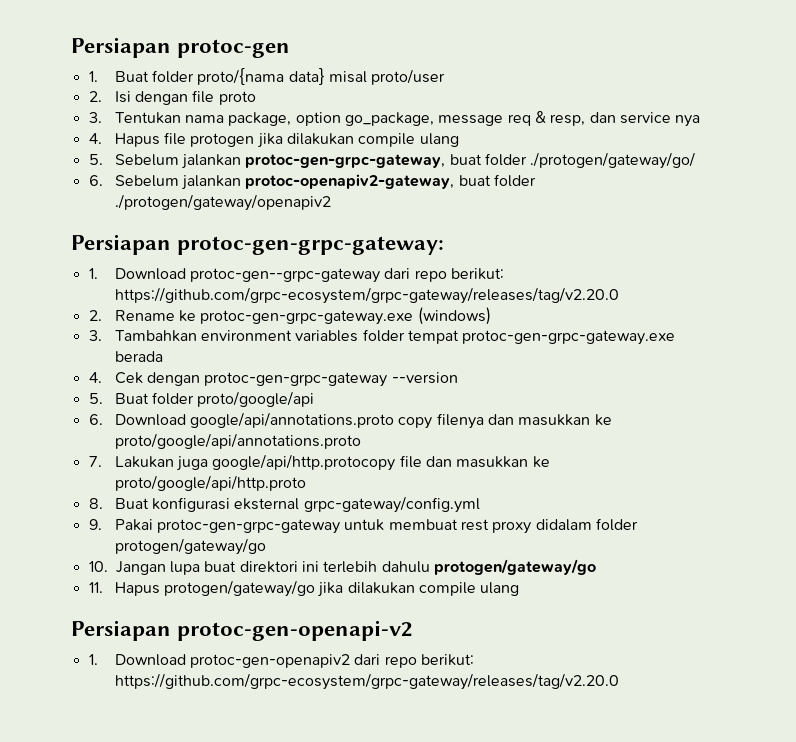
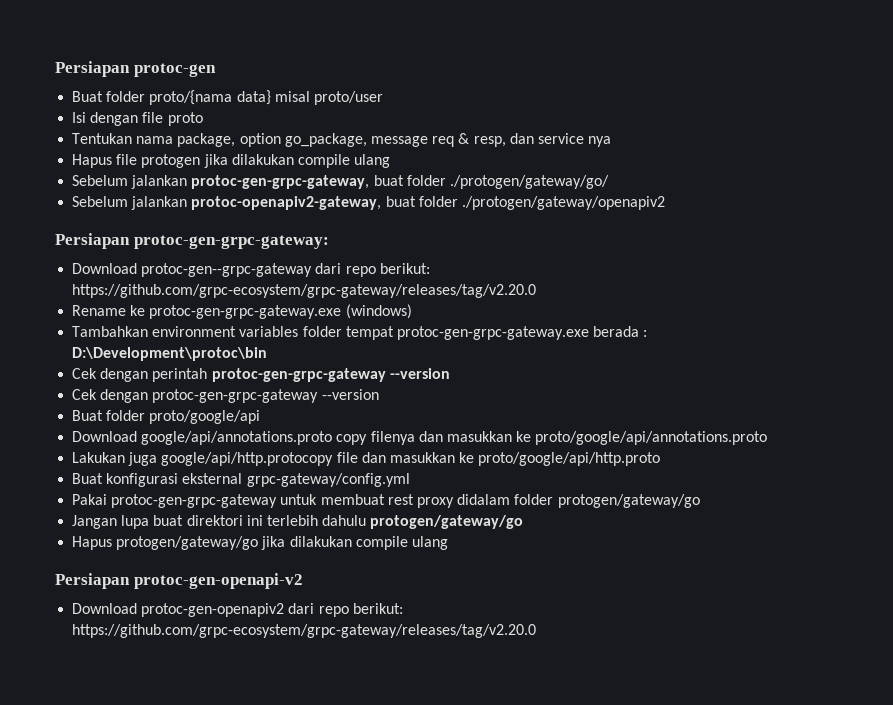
- 1. Buat folder proto/{nama data} misal proto/user
+ Buat folder proto/{nama data} misal proto/user
- 2. Isi dengan file proto
+ Isi dengan file proto
- 3. Tentukan nama package, option go_package, message req & resp, dan service nya
+ Tentukan nama package, option go_package, message req & resp, dan service nya
- 4. Hapus file protogen jika dilakukan compile ulang
+ Hapus file protogen jika dilakukan compile ulang
- 5. Sebelum jalankan protoc-gen-grpc-gateway, buat folder ./protogen/gateway/go/
+ Sebelum jalankan protoc-gen-grpc-gateway, buat folder ./protogen/gateway/go/
- 6. Sebelum jalankan protoc-openapiv2-gateway, buat folder ./protogen/gateway/openapiv2
+ Sebelum jalankan protoc-openapiv2-gateway, buat folder ./protogen/gateway/openapiv2
- 1. Download protoc-gen--grpc-gateway dari repo berikut: https://github.com/grpc-ecosystem/grpc-gateway/releases/tag/v2.20.0
+ Download protoc-gen--grpc-gateway dari repo berikut: https://github.com/grpc-ecosystem/grpc-gateway/releases/tag/v2.20.0
- 2. Rename ke protoc-gen-grpc-gateway.exe (windows)
+ Rename ke protoc-gen-grpc-gateway.exe (windows)
- 3. Tambahkan environment variables folder tempat protoc-gen-grpc-gateway.exe berada
- 4. Cek dengan protoc-gen-grpc-gateway --version
+ Tambahkan environment variables folder tempat protoc-gen-grpc-gateway.exe berada : D:\Development\protoc\bin
+ Cek dengan perintah protoc-gen-grpc-gateway --version
+ Cek dengan protoc-gen-grpc-gateway --version
- 5. Buat folder proto/google/api
+ Buat folder proto/google/api
- 6. Download google/api/annotations.proto copy filenya dan masukkan ke proto/google/api/annotations.proto
+ Download google/api/annotations.proto copy filenya dan masukkan ke proto/google/api/annotations.proto
- 7. Lakukan juga google/api/http.protocopy file dan masukkan ke proto/google/api/http.proto
+ Lakukan juga google/api/http.protocopy file dan masukkan ke proto/google/api/http.proto
- 8. Buat konfigurasi eksternal grpc-gateway/config.yml
+ Buat konfigurasi eksternal grpc-gateway/config.yml
- 9. Pakai protoc-gen-grpc-gateway untuk membuat rest proxy didalam folder protogen/gateway/go
+ Pakai protoc-gen-grpc-gateway untuk membuat rest proxy didalam folder protogen/gateway/go
- 10. Jangan lupa buat direktori ini terlebih dahulu protogen/gateway/go
+ Jangan lupa buat direktori ini terlebih dahulu protogen/gateway/go
- 11. Hapus protogen/gateway/go jika dilakukan compile ulang
+ Hapus protogen/gateway/go jika dilakukan compile ulang
- 1. Download protoc-gen-openapiv2 dari repo berikut: https://github.com/grpc-ecosystem/grpc-gateway/releases/tag/v2.20.0
+ Download protoc-gen-openapiv2 dari repo berikut: https://github.com/grpc-ecosystem/grpc-gateway/releases/tag/v2.20.0

